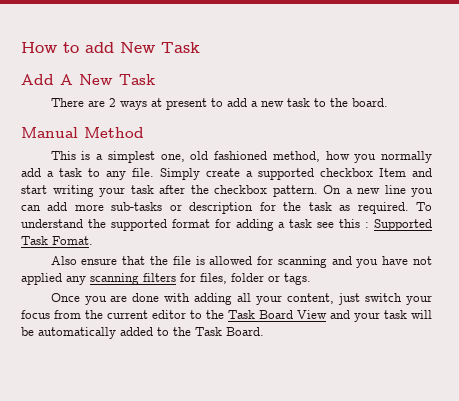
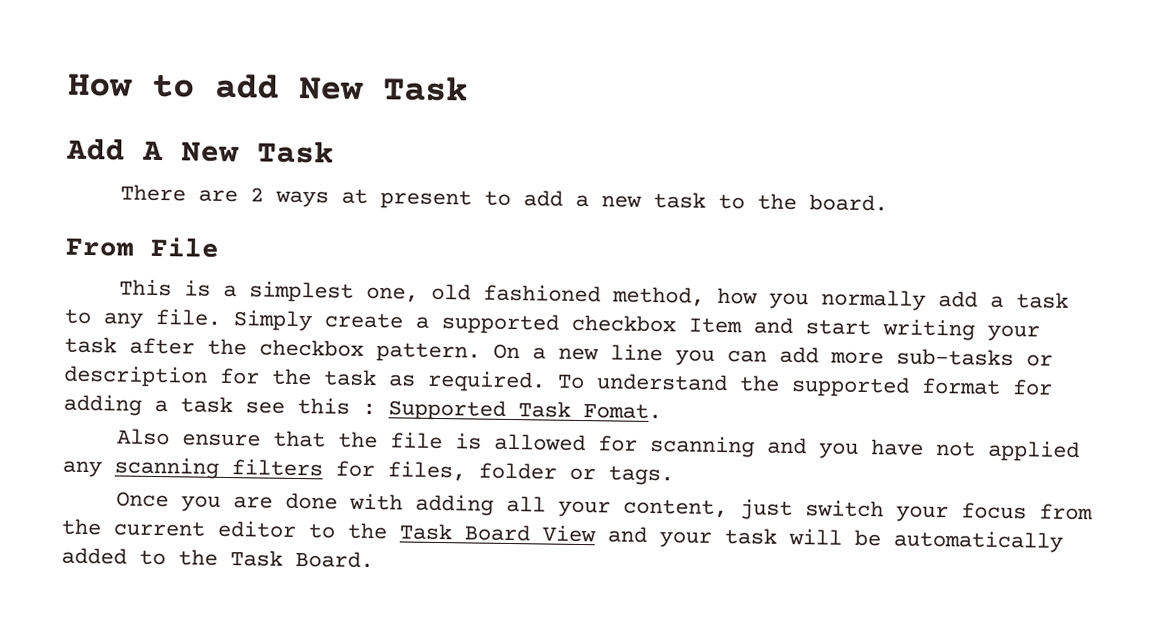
- Manual Method
+ From File

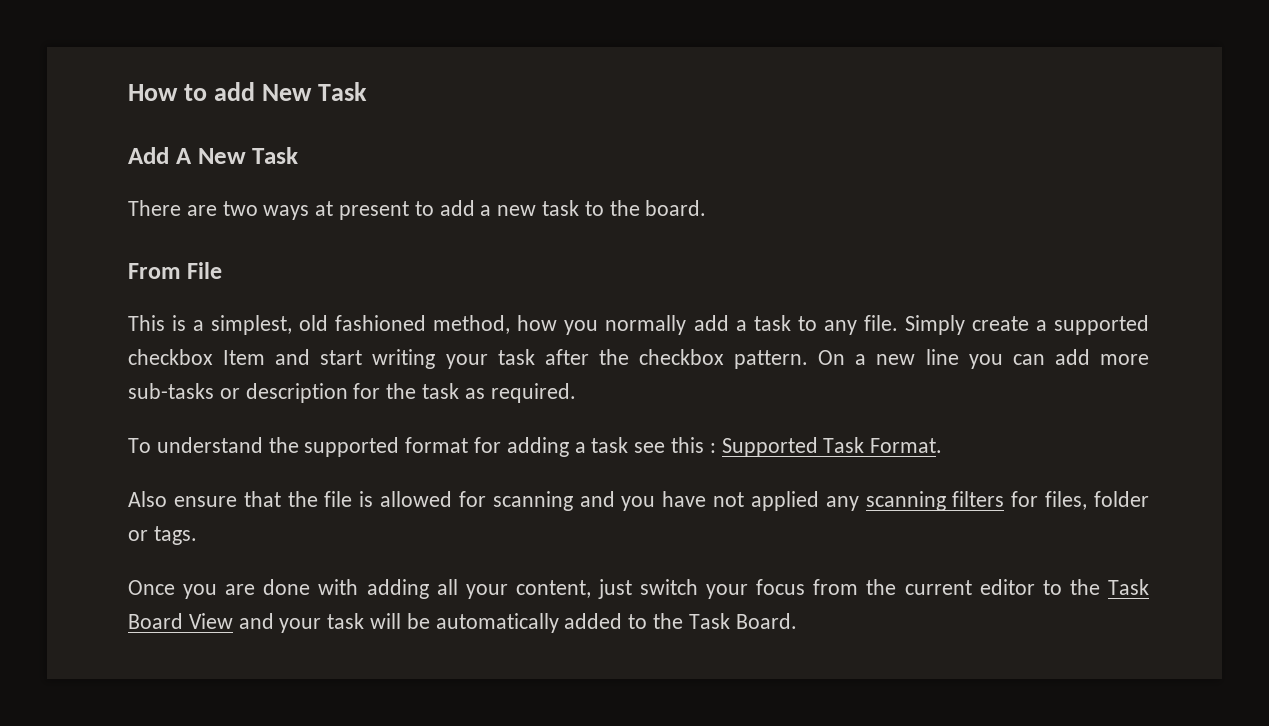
- There are 2 ways at present to add a new task to the board.
+ There are two ways at present to add a new task to the board.
- This is a simplest one, old fashioned method, how you normally add a task to any file.
+ This is a simplest, old fashioned method, how you normally add a task to any file.
- On a new line you can add more sub-tasks or description for the task as required. To understand the supported format for adding a task see this : Supported Task Fomat.
+ On a new line you can add more sub-tasks or description for the task as required.
+ To understand the supported format for adding a task see this : Supported Task Format.

